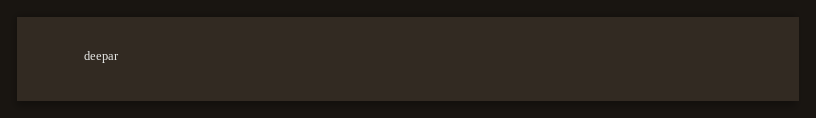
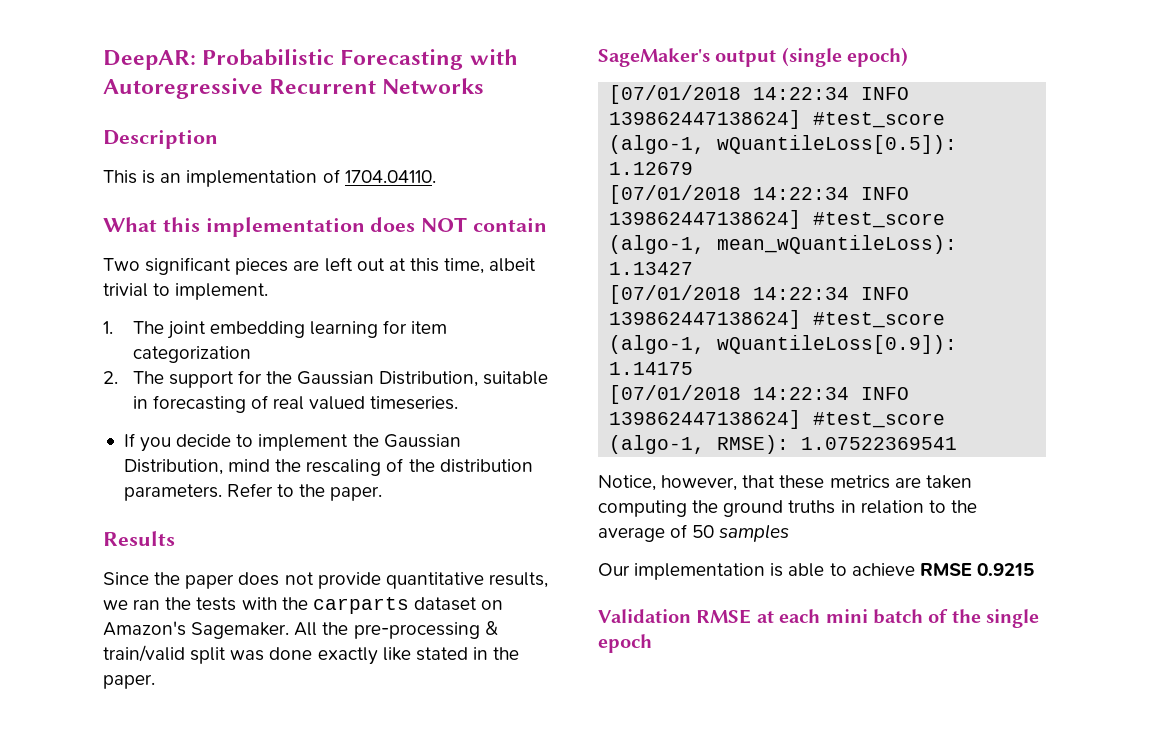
- deepar
+ DeepAR: Probabilistic Forecasting with Autoregressive Recurrent Networks
+ Description
+ This is an implementation of 1704.04110.
+ What this implementation does NOT contain
+ Two significant pieces are left out at this time, albeit trivial to implement.
+ 1. The joint embedding learning for item categorization
+ 2. The support for the Gaussian Distribution, suitable in forecasting of real valued timeseries.
+ If you decide to implement the Gaussian Distribution, mind the rescaling of the distribution parameters. Refer to the paper.
+ Results
+ Since the paper does not provide quantitative results, we ran the tests with the carparts dataset on Amazon's Sagemaker. All the pre-processing & train/valid split was done exactly like stated in the paper.
+ SageMaker's output (single epoch)
+ [07/01/2018 14:22:34 INFO 139862447138624] #test_score (algo-1, wQuantileLoss[0.5]): 1.12679
+ [07/01/2018 14:22:34 INFO 139862447138624] #test_score (algo-1, mean_wQuantileLoss): 1.13427
+ [07/01/2018 14:22:34 INFO 139862447138624] #test_score (algo-1, wQuantileLoss[0.9]): 1.14175
+ [07/01/2018 14:22:34 INFO 139862447138624] #test_score (algo-1, RMSE): 1.07522369541
+ Notice, however, that these metrics are taken computing the ground truths in relation to the average of 50 samples
+ Our implementation is able to achieve RMSE 0.9215
+ Validation RMSE at each mini batch of the single epoch

